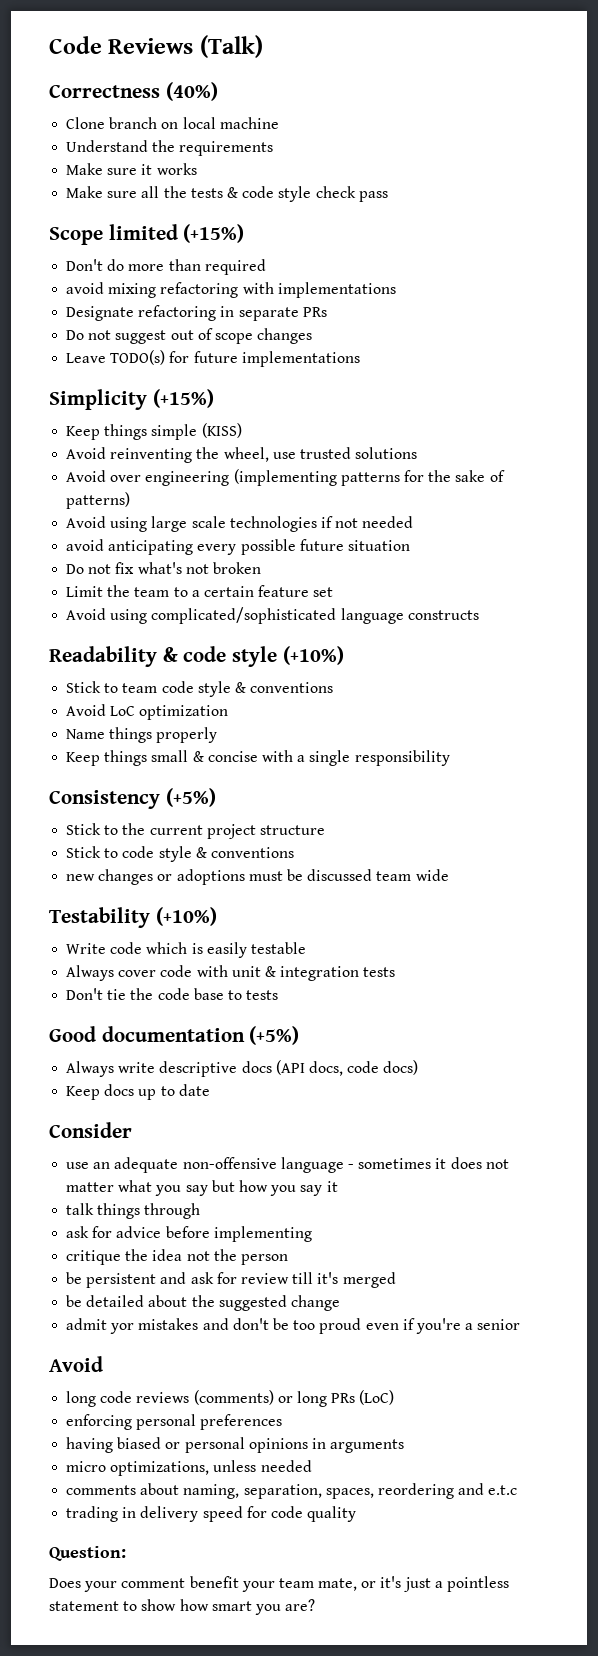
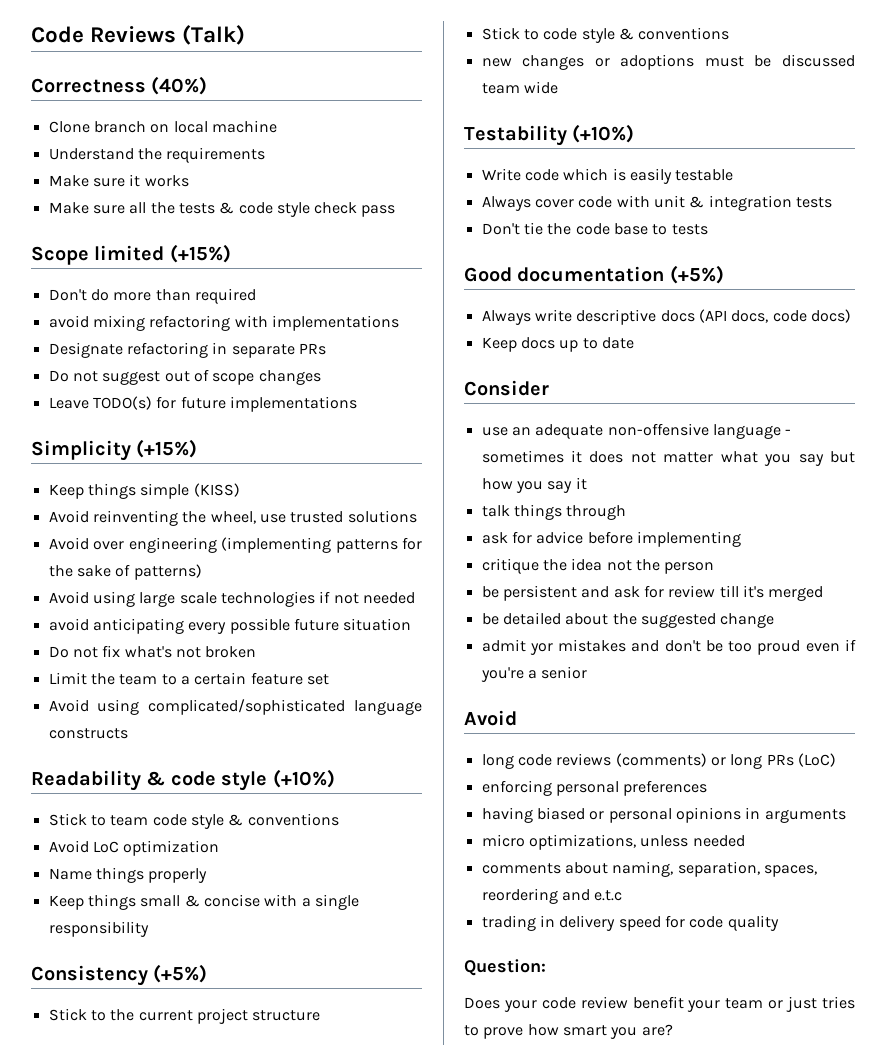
- Does your comment benefit your team mate, or it's just a pointless statement to show how smart you are?
+ Does your code review benefit your team or just tries to prove how smart you are?

